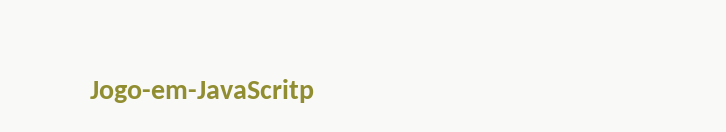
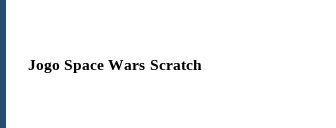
- Jogo-em-JavaScritp
+ Jogo Space Wars Scratch

